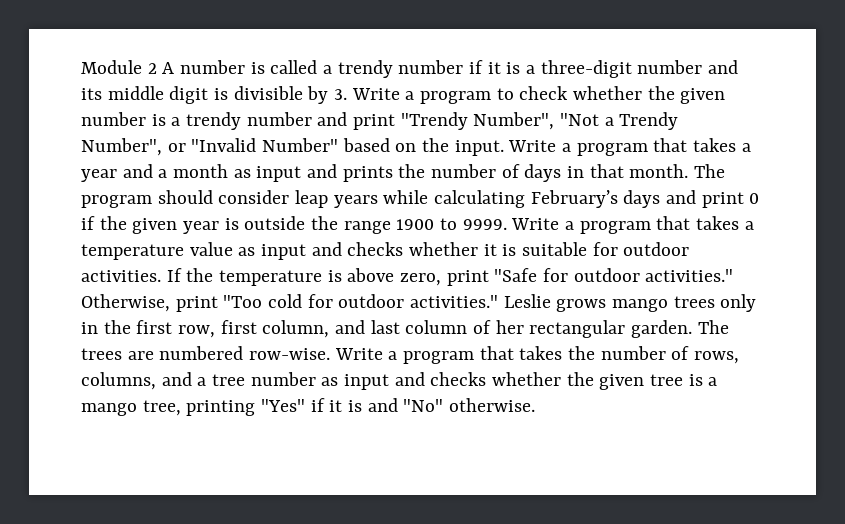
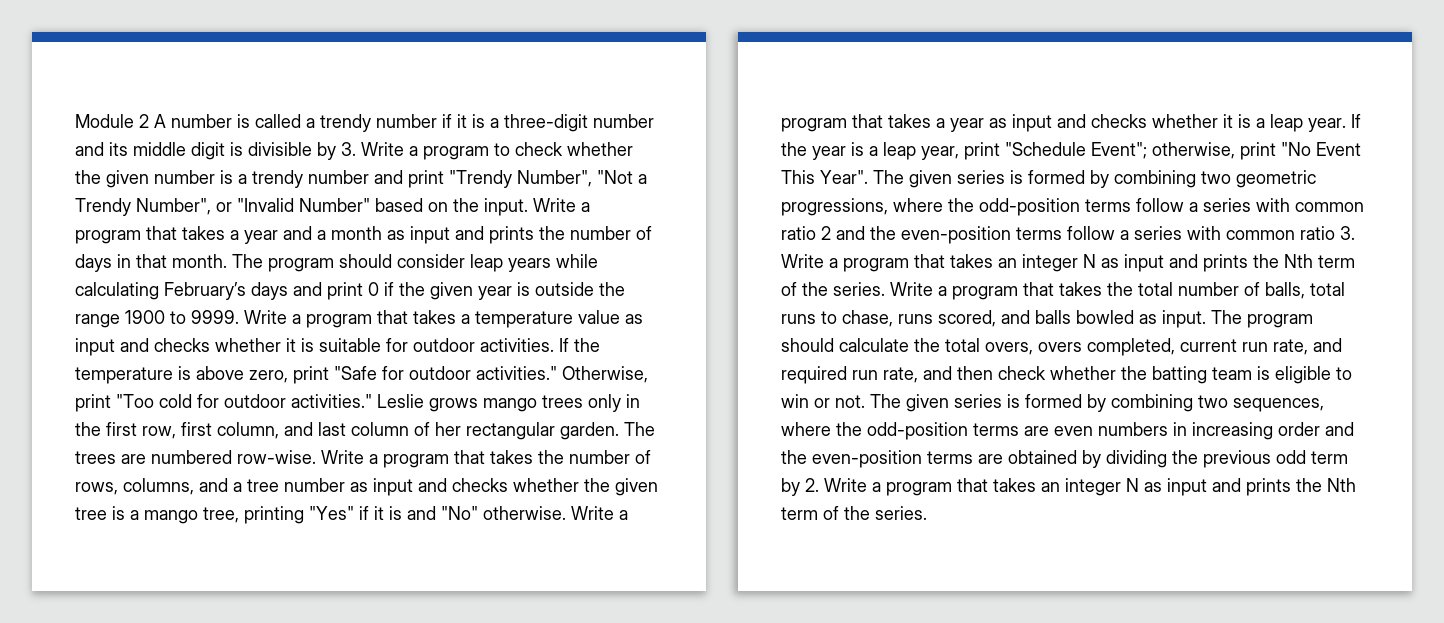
+ Write a program that takes a year as input and checks whether it is a leap year. If the year is a leap year, print "Schedule Event"; otherwise, print "No Event This Year". The given series is formed by combining two geometric progressions, where the odd-position terms follow a series with common ratio 2 and the even-position terms follow a series with common ratio 3. Write a program that takes an integer N as input and prints the Nth term of the series. Write a program that takes the total number of balls, total runs to chase, runs scored, and balls bowled as input. The program should calculate the total overs, overs completed, current run rate, and required run rate, and then check whether the batting team is eligible to win or not. The given series is formed by combining two sequences, where the odd-position terms are even numbers in increasing order and the even-position terms are obtained by dividing the previous odd term by 2. Write a program that takes an integer N as input and prints the Nth term of the series.

